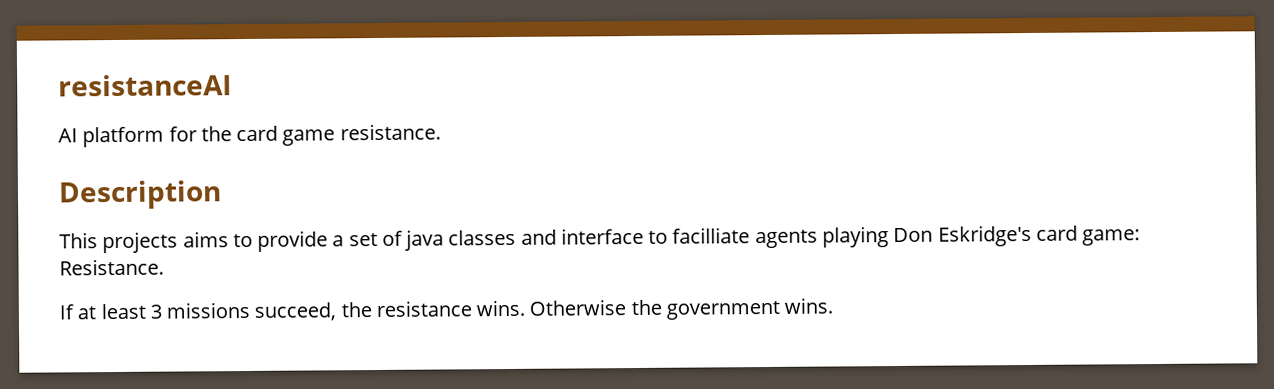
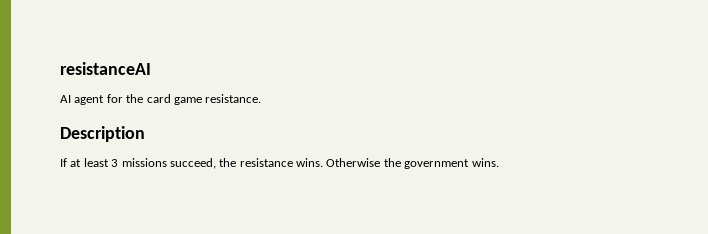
- AI platform for the card game resistance.
+ AI agent for the card game resistance.
- This projects aims to provide a set of java classes and interface to facilliate agents playing Don Eskridge's card game: Resistance.

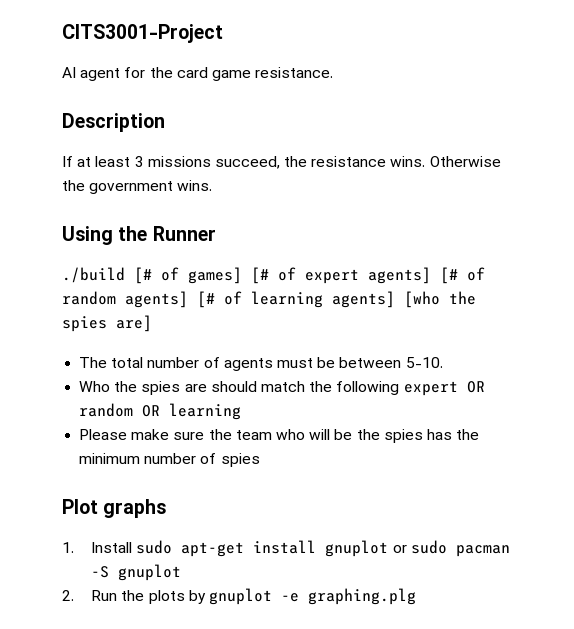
- resistanceAI
+ CITS3001-Project
+ Using the Runner
+ ./build [# of games] [# of expert agents] [# of random agents] [# of learning agents] [who the spies are]
+ The total number of agents must be between 5-10.
+ Who the spies are should match the following expert OR random OR learning
+ Please make sure the team who will be the spies has the minimum number of spies
+ Plot graphs
+ 1. Install sudo apt-get install gnuplot or sudo pacman -S gnuplot
+ 2. Run the plots by gnuplot -e graphing.plg

